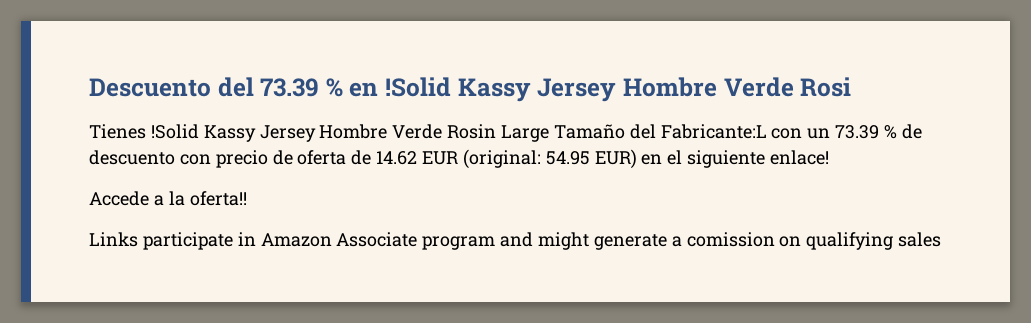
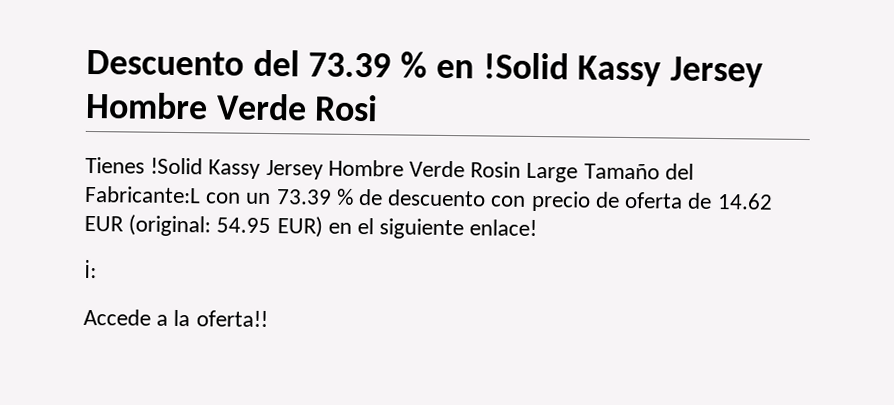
+ ℹ:
- Links participate in Amazon Associate program and might generate a comission on qualifying sales

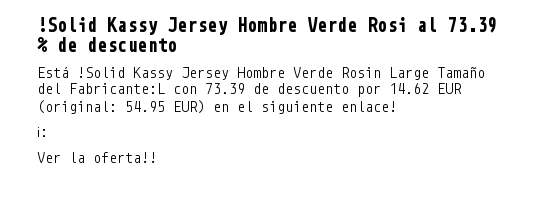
- Descuento del 73.39 % en !Solid Kassy Jersey Hombre Verde Rosi
- Tienes !Solid Kassy Jersey Hombre Verde Rosin Large Tamaño del Fabricante:L con un 73.39 % de descuento con precio de oferta de 14.62 EUR (original: 54.95 EUR) en el siguiente enlace!
+ !Solid Kassy Jersey Hombre Verde Rosi al 73.39 % de descuento
+ Está !Solid Kassy Jersey Hombre Verde Rosin Large Tamaño del Fabricante:L con 73.39 de descuento por 14.62 EUR (original: 54.95 EUR) en el siguiente enlace!
- Accede a la oferta!!
+ Ver la oferta!!

